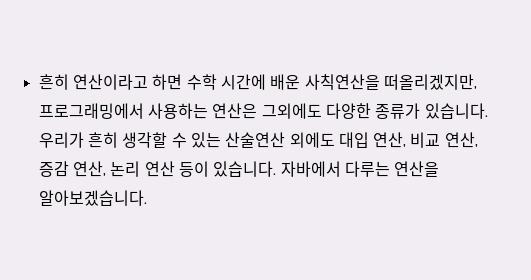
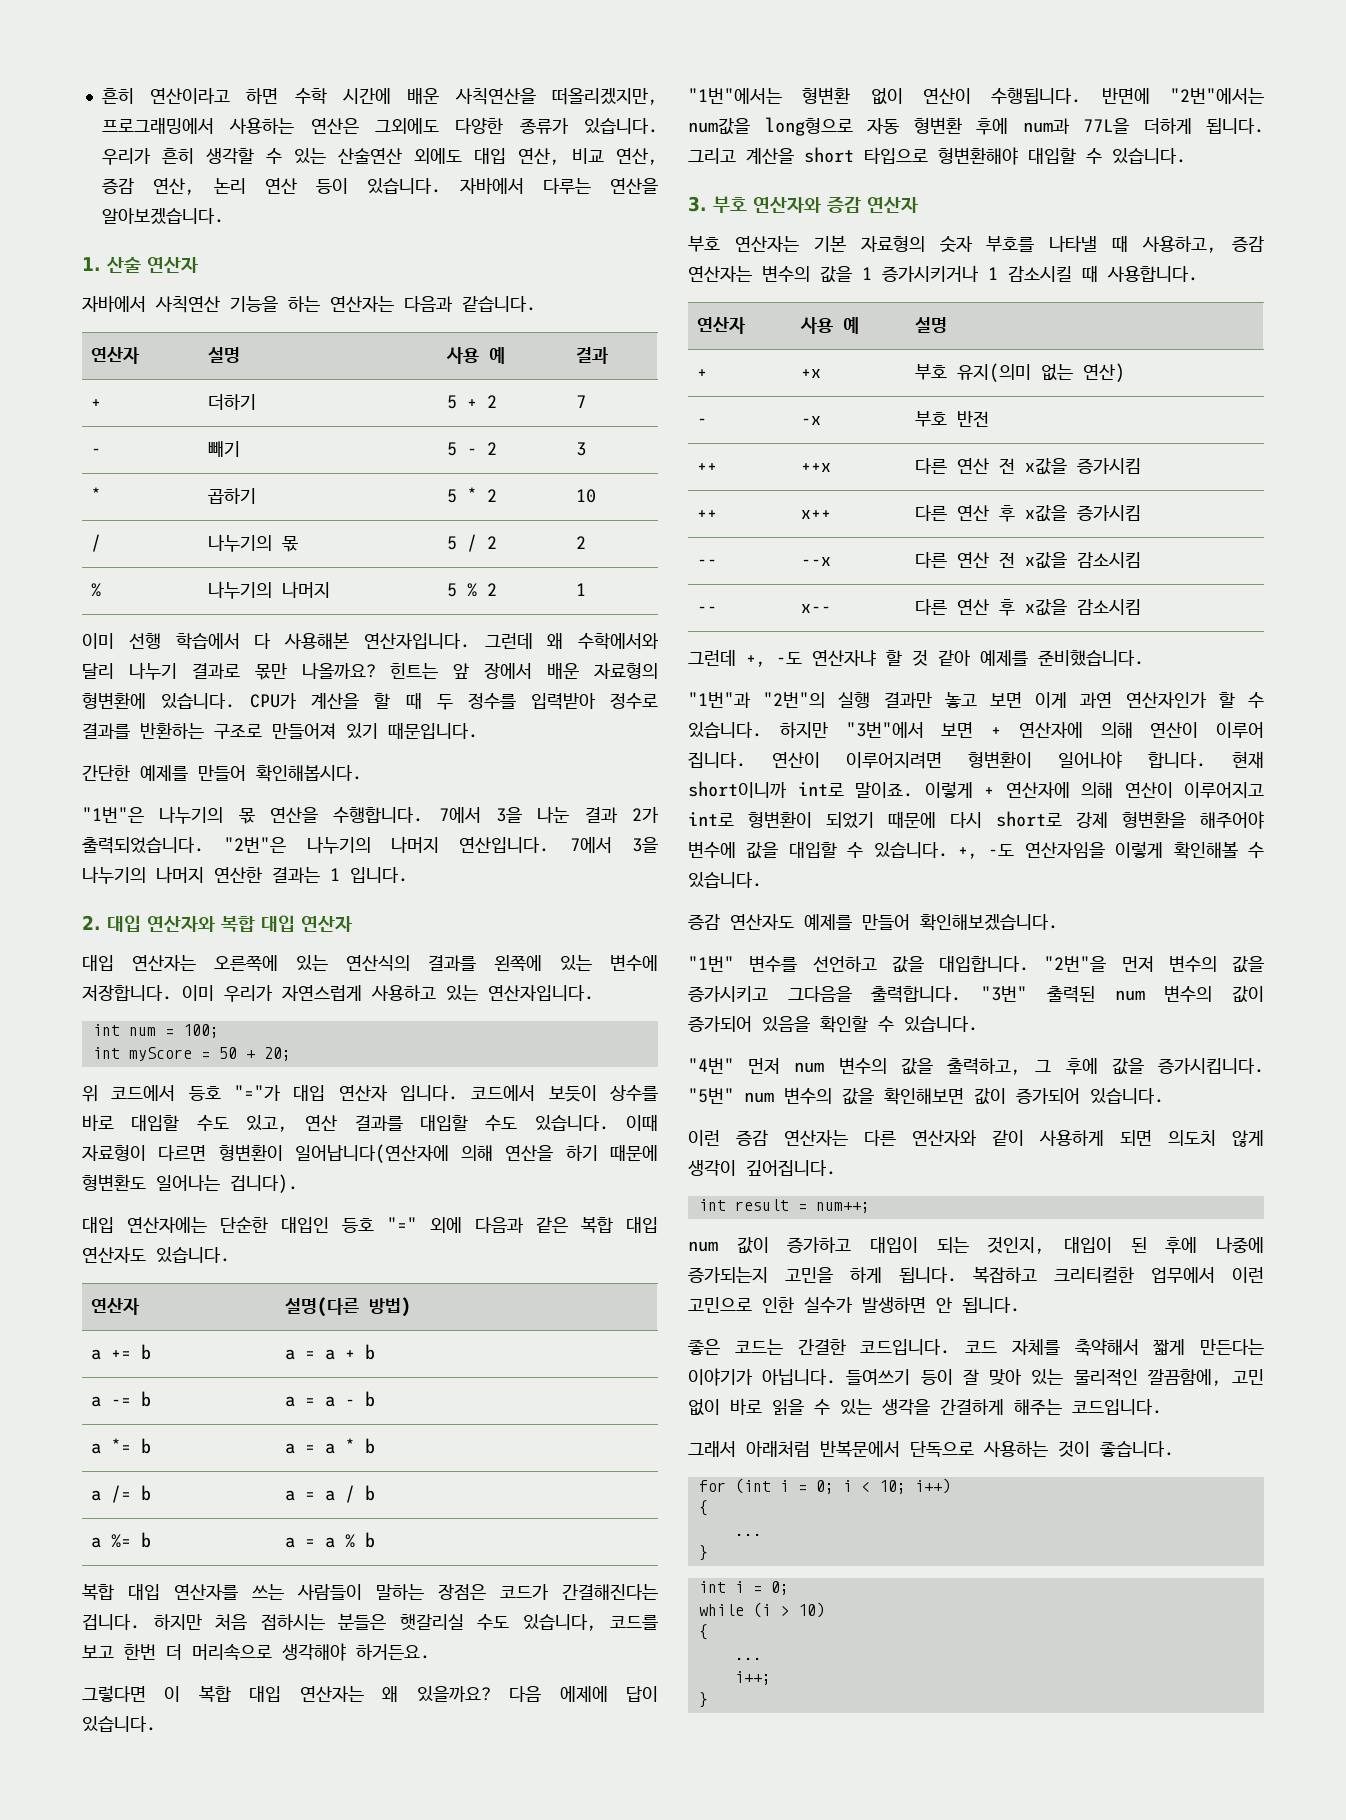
+ 1. 산술 연산자
+ 자바에서 사칙연산 기능을 하는 연산자는 다음과 같습니다.
+ 연산자 | 설명 | 사용 예 | 결과
+ + | 더하기 | 5 + 2 | 7
+ - | 빼기 | 5 - 2 | 3
+ * | 곱하기 | 5 * 2 | 10
+ / | 나누기의 몫 | 5 / 2 | 2
+ % | 나누기의 나머지 | 5 % 2 | 1
+ 이미 선행 학습에서 다 사용해본 연산자입니다. 그런데 왜 수학에서와 달리 나누기 결과로 몫만 나올까요? 힌트는 앞 장에서 배운 자료형의 형변환에 있습니다. CPU가 계산을 할 때 두 정수를 입력받아 정수로 결과를 반환하는 구조로 만들어져 있기 때문입니다.
+ 간단한 예제를 만들어 확인해봅시다.
+ "1번"은 나누기의 몫 연산을 수행합니다. 7에서 3을 나눈 결과 2가 출력되었습니다. "2번"은 나누기의 나머지 연산입니다. 7에서 3을 나누기의 나머지 연산한 결과는 1 입니다.
+ 2. 대입 연산자와 복합 대입 연산자
+ 대입 연산자는 오른쪽에 있는 연산식의 결과를 왼쪽에 있는 변수에 저장합니다. 이미 우리가 자연스럽게 사용하고 있는 연산자입니다.
+ int num = 100;
+ int myScore = 50 + 20;
+ 위 코드에서 등호 "="가 대입 연산자 입니다. 코드에서 보듯이 상수를 바로 대입할 수도 있고, 연산 결과를 대입할 수도 있습니다. 이때 자료형이 다르면 형변환이 일어납니다(연산자에 의해 연산을 하기 때문에 형변환도 일어나는 겁니다).
+ 대입 연산자에는 단순한 대입인 등호 "=" 외에 다음과 같은 복합 대입 연산자도 있습니다.
+ 연산자 | 설명(다른 방법)
+ a += b | a = a + b
+ a -= b | a = a - b
+ a *= b | a = a * b
+ a /= b | a = a / b
+ a %= b | a = a % b
+ 복합 대입 연산자를 쓰는 사람들이 말하는 장점은 코드가 간결해진다는 겁니다. 하지만 처음 접하시는 분들은 햇갈리실 수도 있습니다, 코드를 보고 한번 더 머리속으로 생각해야 하거든요.
+ 그렇다면 이 복합 대입 연산자는 왜 있을까요? 다음 에제에 답이 있습니다.
+ "1번"에서는 형변환 없이 연산이 수행됩니다. 반면에 "2번"에서는 num값을 long형으로 자동 형변환 후에 num과 77L을 더하게 됩니다. 그리고 계산을 short 타입으로 형변환해야 대입할 수 있습니다.
+ 3. 부호 연산자와 증감 연산자
+ 부호 연산자는 기본 자료형의 숫자 부호를 나타낼 때 사용하고, 증감 연산자는 변수의 값을 1 증가시키거나 1 감소시킬 때 사용합니다.
+ 연산자 | 사용 예 | 설명
+ + | +x | 부호 유지(의미 없는 연산)
+ - | -x | 부호 반전
+ ++ | ++x | 다른 연산 전 x값을 증가시킴
+ ++ | x++ | 다른 연산 후 x값을 증가시킴
+ -- | --x | 다른 연산 전 x값을 감소시킴
+ -- | x-- | 다른 연산 후 x값을 감소시킴
+ 그런데 +, -도 연산자냐 할 것 같아 예제를 준비했습니다.
+ "1번"과 "2번"의 실행 결과만 놓고 보면 이게 과연 연산자인가 할 수 있습니다. 하지만 "3번"에서 보면 + 연산자에 의해 연산이 이루어 집니다. 연산이 이루어지려면 형변환이 일어나야 합니다. 현재 short이니까 int로 말이죠. 이렇게 + 연산자에 의해 연산이 이루어지고 int로 형변환이 되었기 때문에 다시 short로 강제 형변환을 해주어야 변수에 값을 대입할 수 있습니다. +, -도 연산자임을 이렇게 확인해볼 수 있습니다.
+ 증감 연산자도 예제를 만들어 확인해보겠습니다.
+ "1번" 변수를 선언하고 값을 대입합니다. "2번"을 먼저 변수의 값을 증가시키고 그다음을 출력합니다. "3번" 출력된 num 변수의 값이 증가되어 있음을 확인할 수 있습니다.
+ "4번" 먼저 num 변수의 값을 출력하고, 그 후에 값을 증가시킵니다. "5번" num 변수의 값을 확인해보면 값이 증가되어 있습니다.
+ 이런 증감 연산자는 다른 연산자와 같이 사용하게 되면 의도치 않게 생각이 깊어집니다.
+ int result = num++;
+ num 값이 증가하고 대입이 되는 것인지, 대입이 된 후에 나중에 증가되는지 고민을 하게 됩니다. 복잡하고 크리티컬한 업무에서 이런 고민으로 인한 실수가 발생하면 안 됩니다.
+ 좋은 코드는 간결한 코드입니다. 코드 자체를 축약해서 짧게 만든다는 이야기가 아닙니다. 들여쓰기 등이 잘 맞아 있는 물리적인 깔끔함에, 고민 없이 바로 읽을 수 있는 생각을 간결하게 해주는 코드입니다.
+ 그래서 아래처럼 반복문에서 단독으로 사용하는 것이 좋습니다.
+ for (int i = 0; i < 10; i++)
+ {
+ ...
+ }
+ int i = 0;
+ while (i > 10)
+ {
+ ...
+ i++;
+ }

